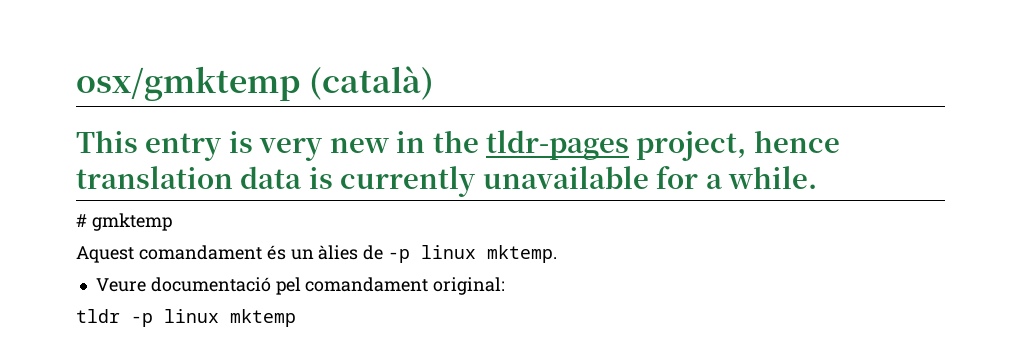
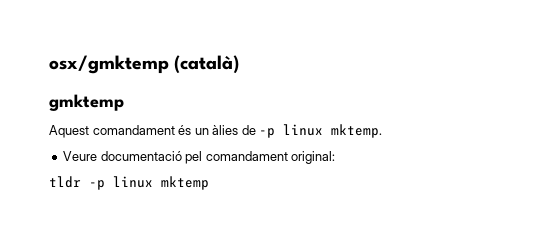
- This entry is very new in the tldr-pages project, hence translation data is currently unavailable for a while.
- # gmktemp
+ gmktemp

